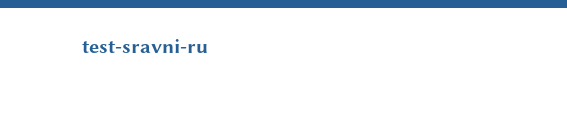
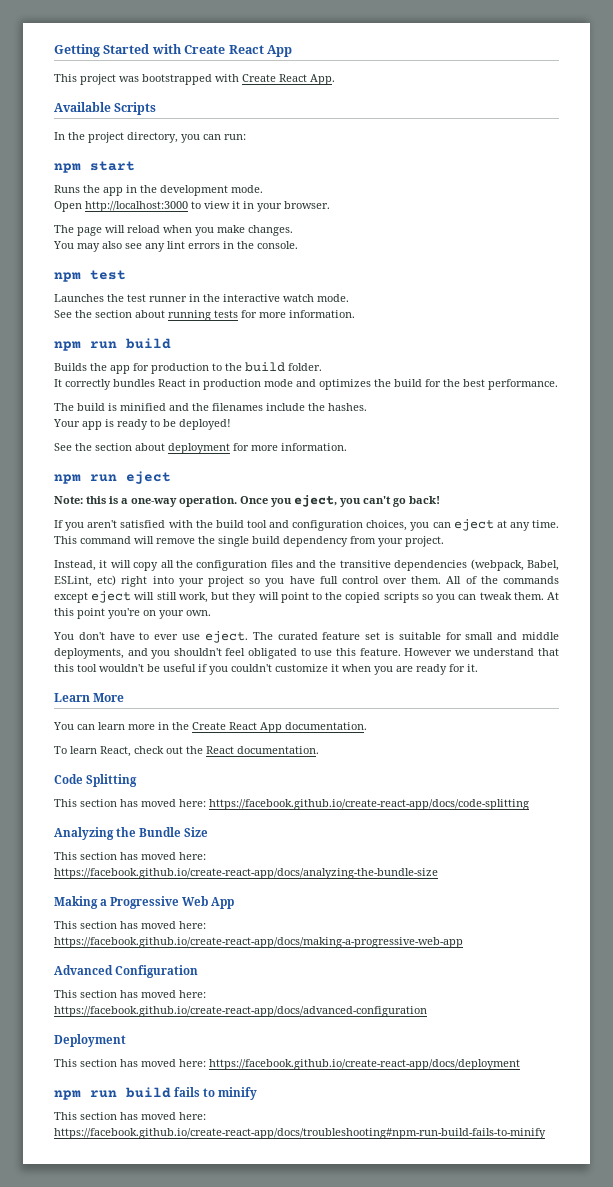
- test-sravni-ru
+ Getting Started with Create React App
+ This project was bootstrapped with Create React App.
+ Available Scripts
+ In the project directory, you can run:
+ npm start
+ Runs the app in the development mode.
+ Open http://localhost:3000 to view it in your browser.
+ The page will reload when you make changes.
+ You may also see any lint errors in the console.
+ npm test
+ Launches the test runner in the interactive watch mode.
+ See the section about running tests for more information.
+ npm run build
+ Builds the app for production to the build folder.
+ It correctly bundles React in production mode and optimizes the build for the best performance.
+ The build is minified and the filenames include the hashes.
+ Your app is ready to be deployed!
+ See the section about deployment for more information.
+ npm run eject
+ Note: this is a one-way operation. Once you eject, you can't go back!
+ If you aren't satisfied with the build tool and configuration choices, you can eject at any time. This command will remove the single build dependency from your project.
+ Instead, it will copy all the configuration files and the transitive dependencies (webpack, Babel, ESLint, etc) right into your project so you have full control over them. All of the commands except eject will still work, but they will point to the copied scripts so you can tweak them. At this point you're on your own.
+ You don't have to ever use eject. The curated feature set is suitable for small and middle deployments, and you shouldn't feel obligated to use this feature. However we understand that this tool wouldn't be useful if you couldn't customize it when you are ready for it.
+ Learn More
+ You can learn more in the Create React App documentation.
+ To learn React, check out the React documentation.
+ Code Splitting
+ This section has moved here: https://facebook.github.io/create-react-app/docs/code-splitting
+ Analyzing the Bundle Size
+ This section has moved here: https://facebook.github.io/create-react-app/docs/analyzing-the-bundle-size
+ Making a Progressive Web App
+ This section has moved here: https://facebook.github.io/create-react-app/docs/making-a-progressive-web-app
+ Advanced Configuration
+ This section has moved here: https://facebook.github.io/create-react-app/docs/advanced-configuration
+ Deployment
+ This section has moved here: https://facebook.github.io/create-react-app/docs/deployment
+ npm run build fails to minify
+ This section has moved here: https://facebook.github.io/create-react-app/docs/troubleshooting#npm-run-build-fails-to-minify

